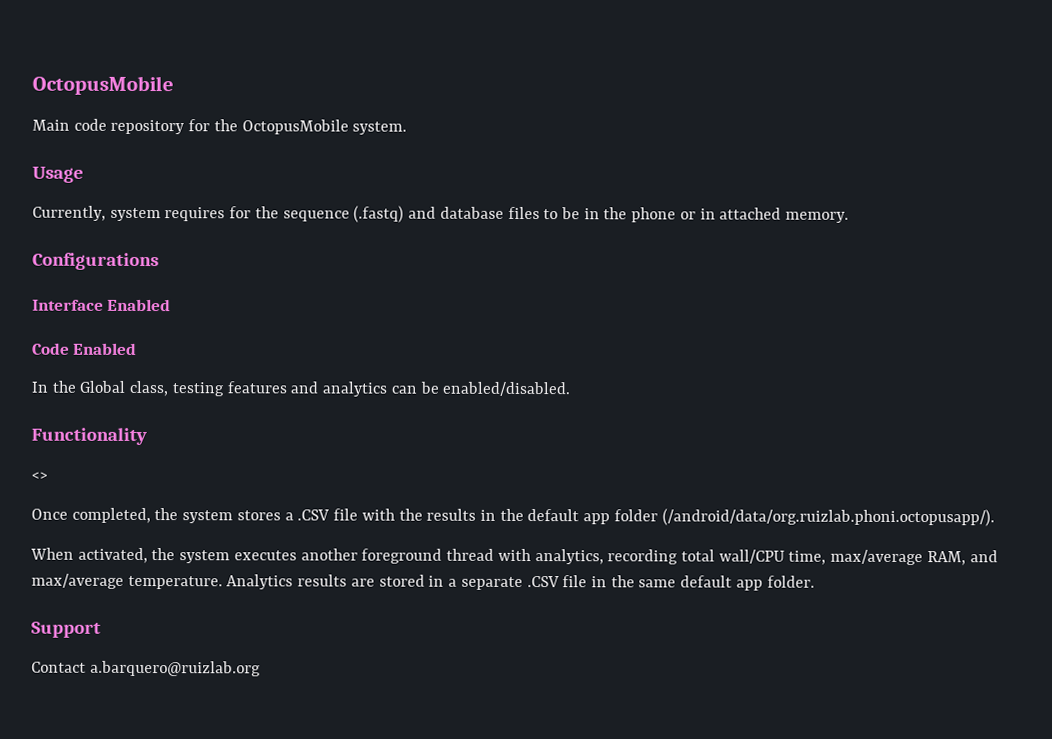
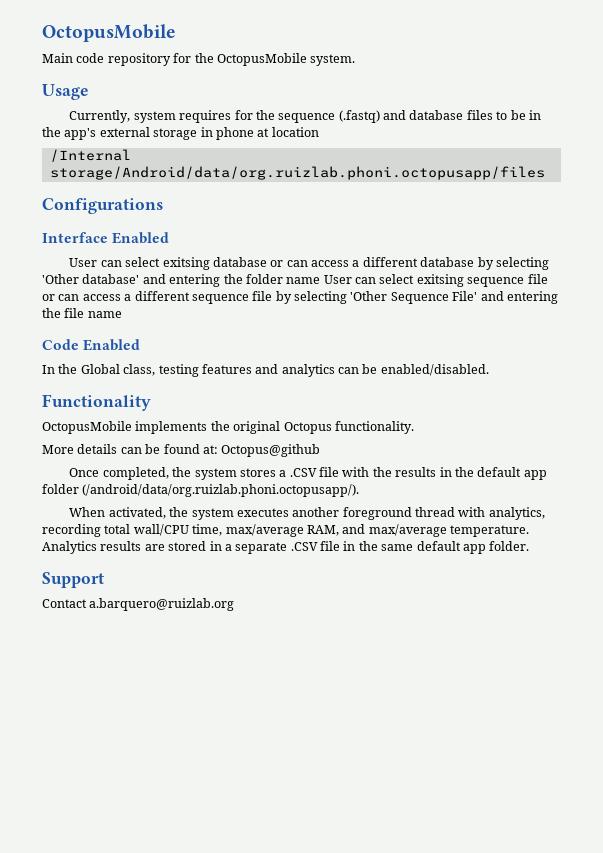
- Currently, system requires for the sequence (.fastq) and database files to be in the phone or in attached memory.
+ Currently, system requires for the sequence (.fastq) and database files to be in the app's external storage in phone at location
+ /Internal storage/Android/data/org.ruizlab.phoni.octopusapp/files
  Configurations
  Interface Enabled
+ User can select exitsing database or can access a different database by selecting 'Other database' and entering the folder name User can select exitsing sequence file or can access a different sequence file by selecting 'Other Sequence File' and entering the file name
- <>
+ OctopusMobile implements the original Octopus functionality.
+ More details can be found at: Octopus@github

